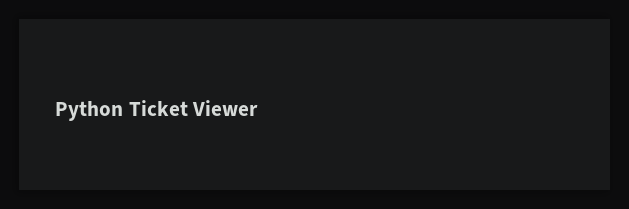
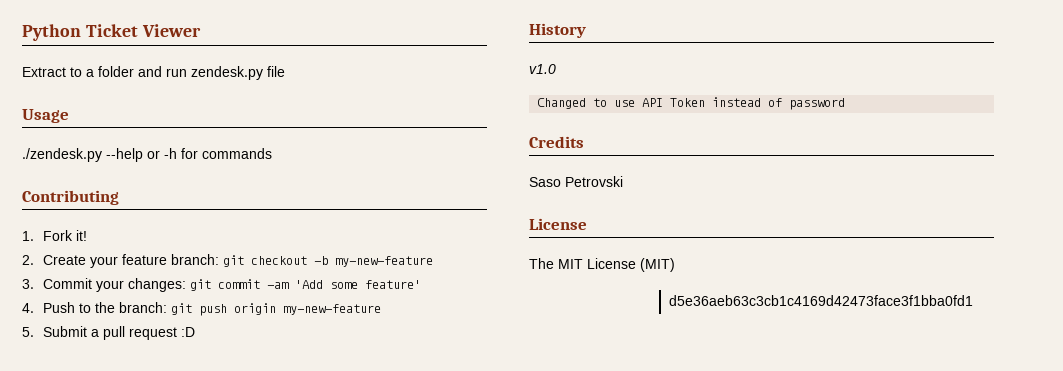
+ Extract to a folder and run zendesk.py file
+ Usage
+ ./zendesk.py --help or -h for commands
+ Contributing
+ 1. Fork it!
+ 2. Create your feature branch: git checkout -b my-new-feature
+ 3. Commit your changes: git commit -am 'Add some feature'
+ 4. Push to the branch: git push origin my-new-feature
+ 5. Submit a pull request :D
+ History
+ v1.0
+ Changed to use API Token instead of password
+ Credits
+ Saso Petrovski
+ License
+ The MIT License (MIT)
+ d5e36aeb63c3cb1c4169d42473face3f1bba0fd1

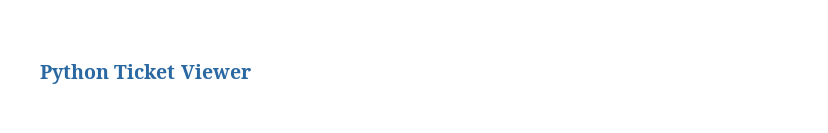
- Extract to a folder and run zendesk.py file
- Usage
- ./zendesk.py --help or -h for commands
- Contributing
- 1. Fork it!
- 2. Create your feature branch: git checkout -b my-new-feature
- 3. Commit your changes: git commit -am 'Add some feature'
- 4. Push to the branch: git push origin my-new-feature
- 5. Submit a pull request :D
- History
- v1.0
- Changed to use API Token instead of password
- Credits
- Saso Petrovski
- License
- The MIT License (MIT)
- d5e36aeb63c3cb1c4169d42473face3f1bba0fd1

